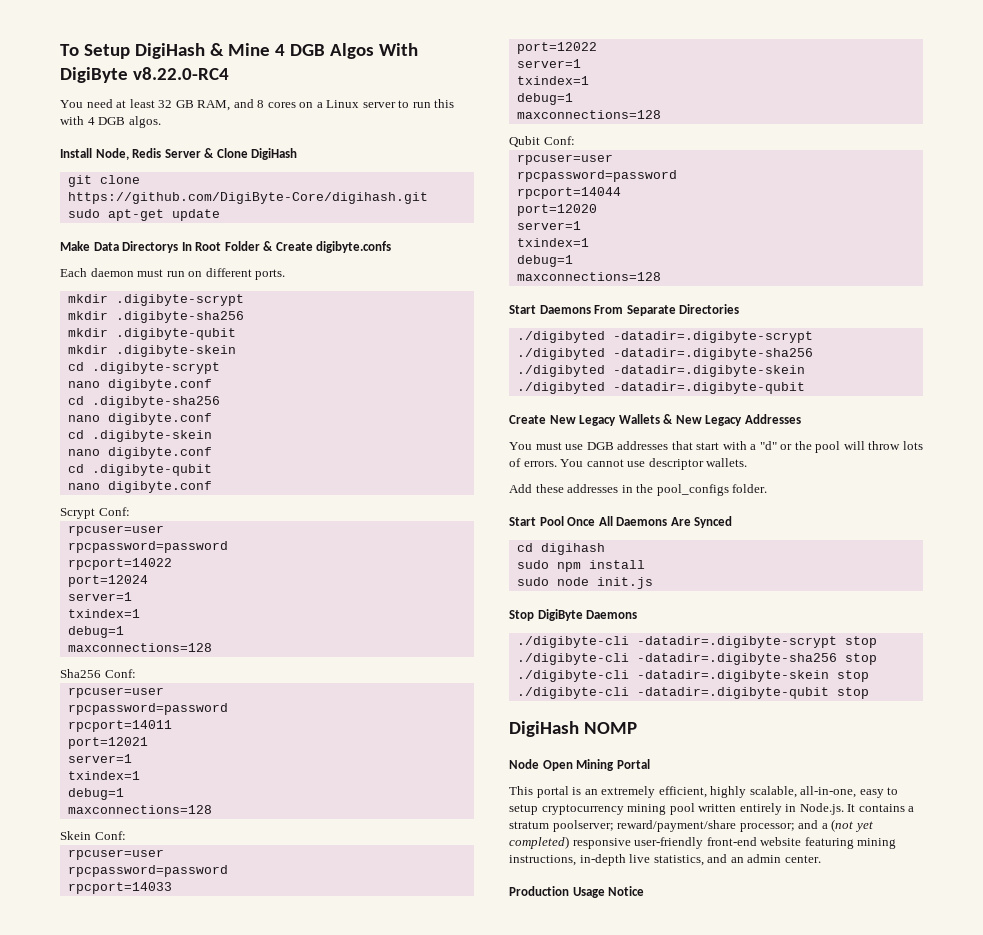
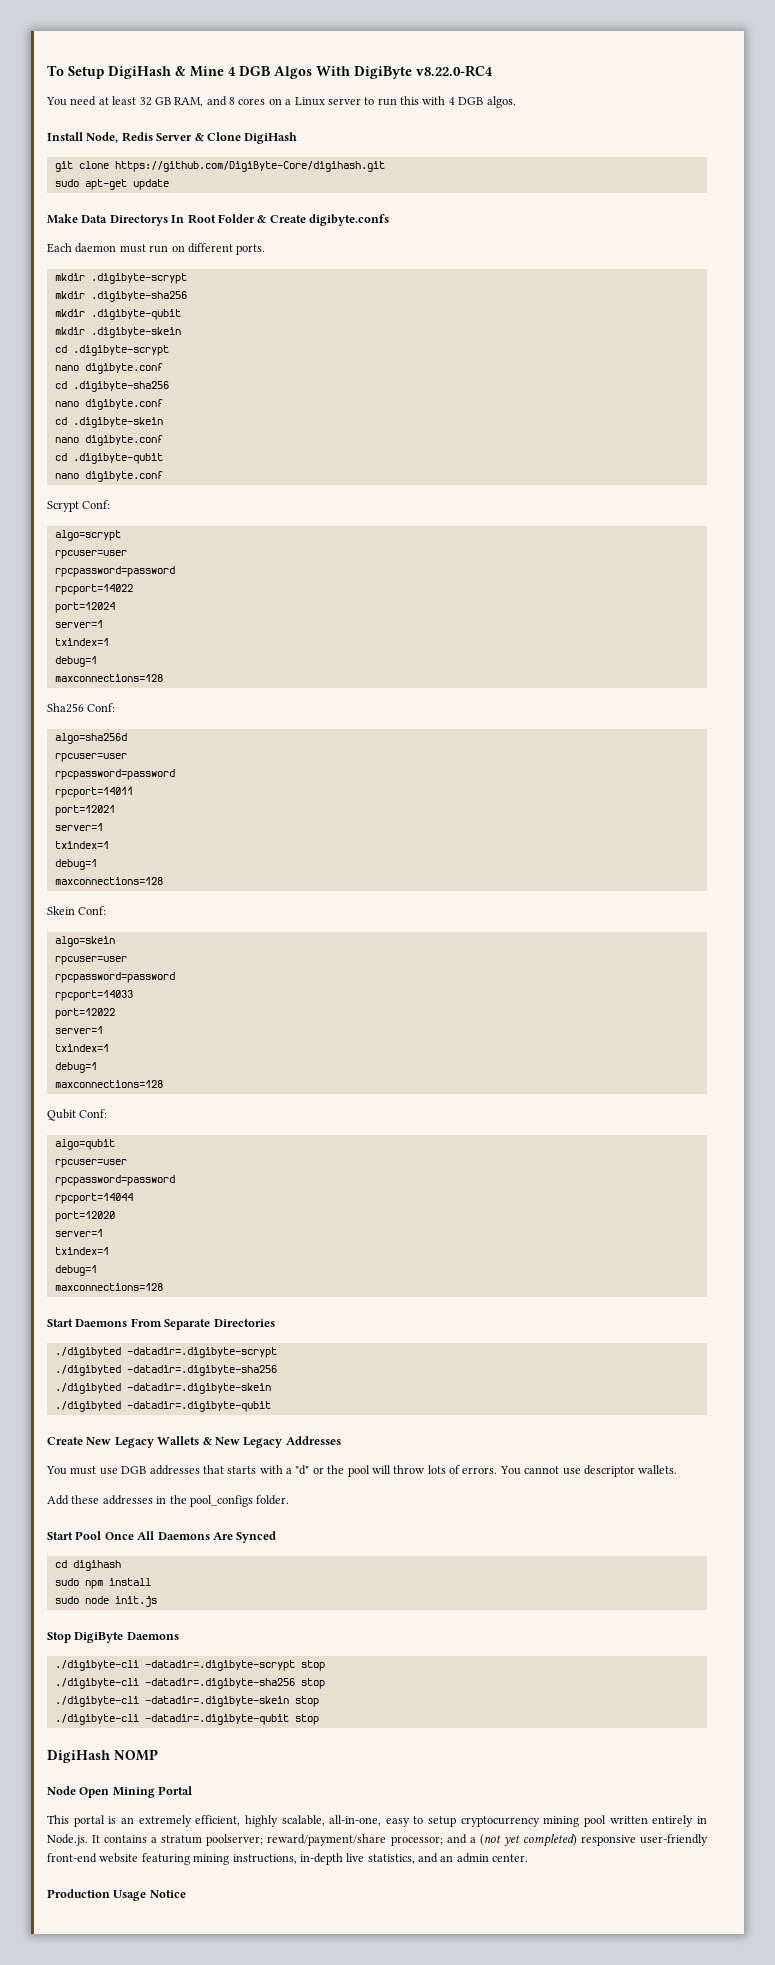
+ algo=scrypt
+ algo=sha256d
+ algo=skein
+ algo=qubit
- You must use DGB addresses that start with a "d" or the pool will throw lots of errors.
+ You must use DGB addresses that starts with a "d" or the pool will throw lots of errors.

